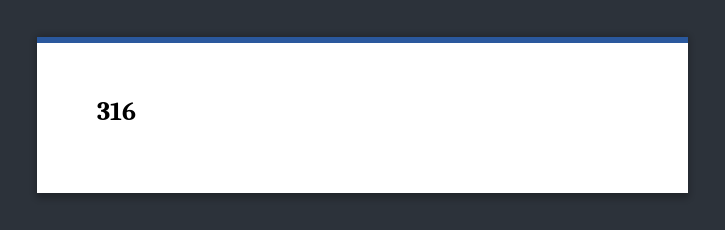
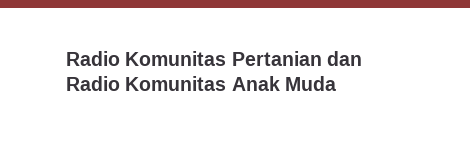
- 316
+ Radio Komunitas Pertanian dan Radio Komunitas Anak Muda

